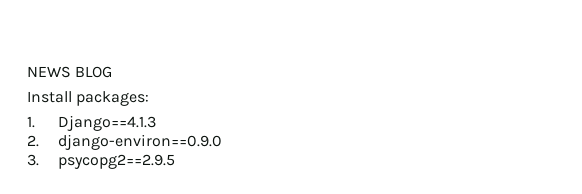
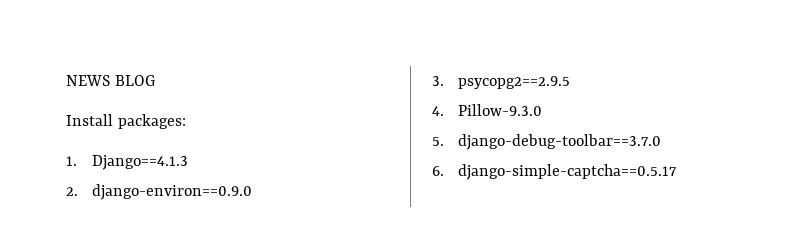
+ 4. Pillow-9.3.0
+ 5. django-debug-toolbar==3.7.0
+ 6. django-simple-captcha==0.5.17

